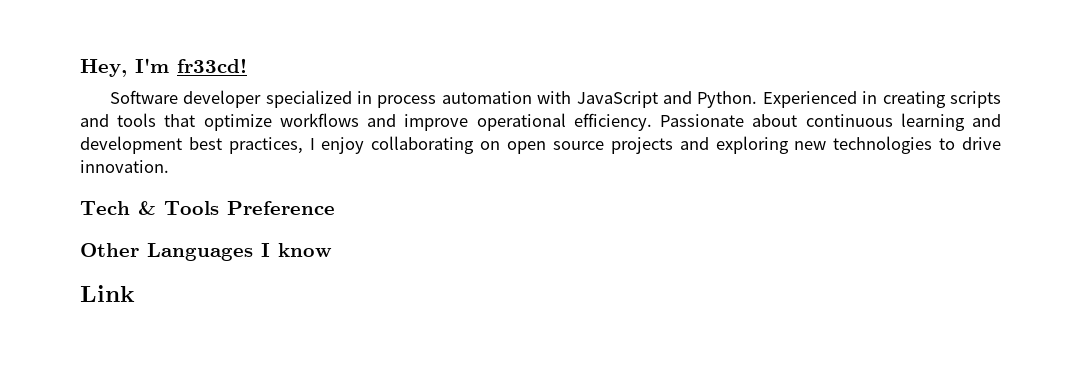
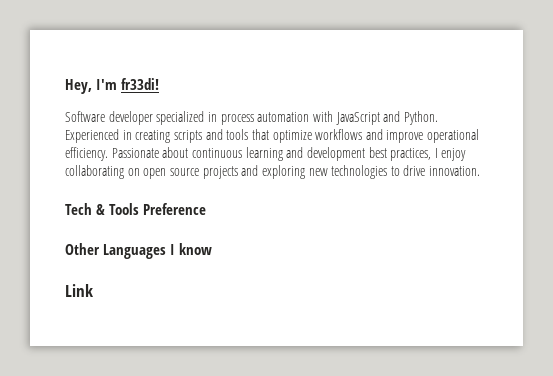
- Hey, I'm fr33cd!
+ Hey, I'm fr33di!

